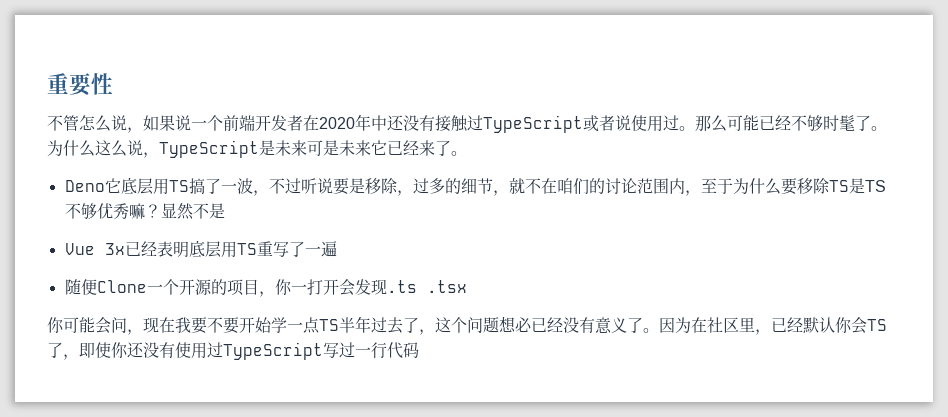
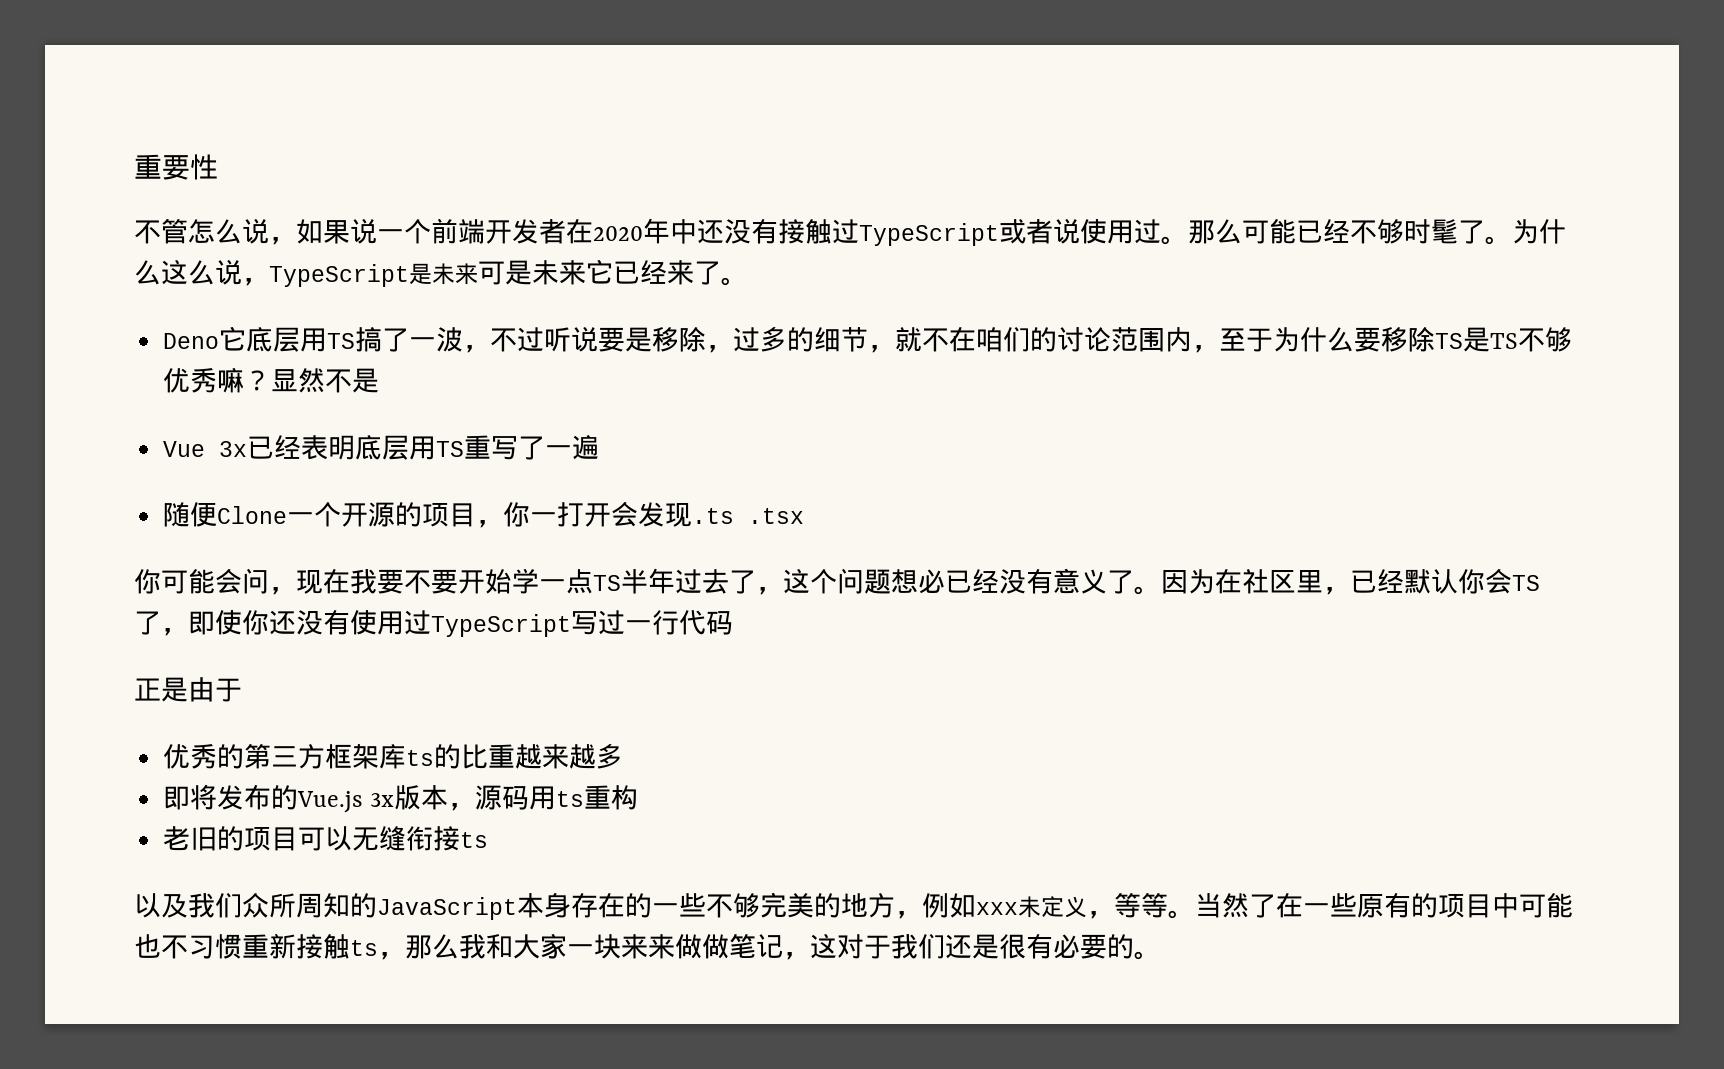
+ 正是由于
+ 优秀的第三方框架库ts的比重越来越多
+ 即将发布的Vue.js 3x版本，源码用ts重构
+ 老旧的项目可以无缝衔接ts
+ 以及我们众所周知的JavaScript本身存在的一些不够完美的地方，例如xxx未定义，等等。当然了在一些原有的项目中可能也不习惯重新接触ts，那么我和大家一块来来做做笔记，这对于我们还是很有必要的。

